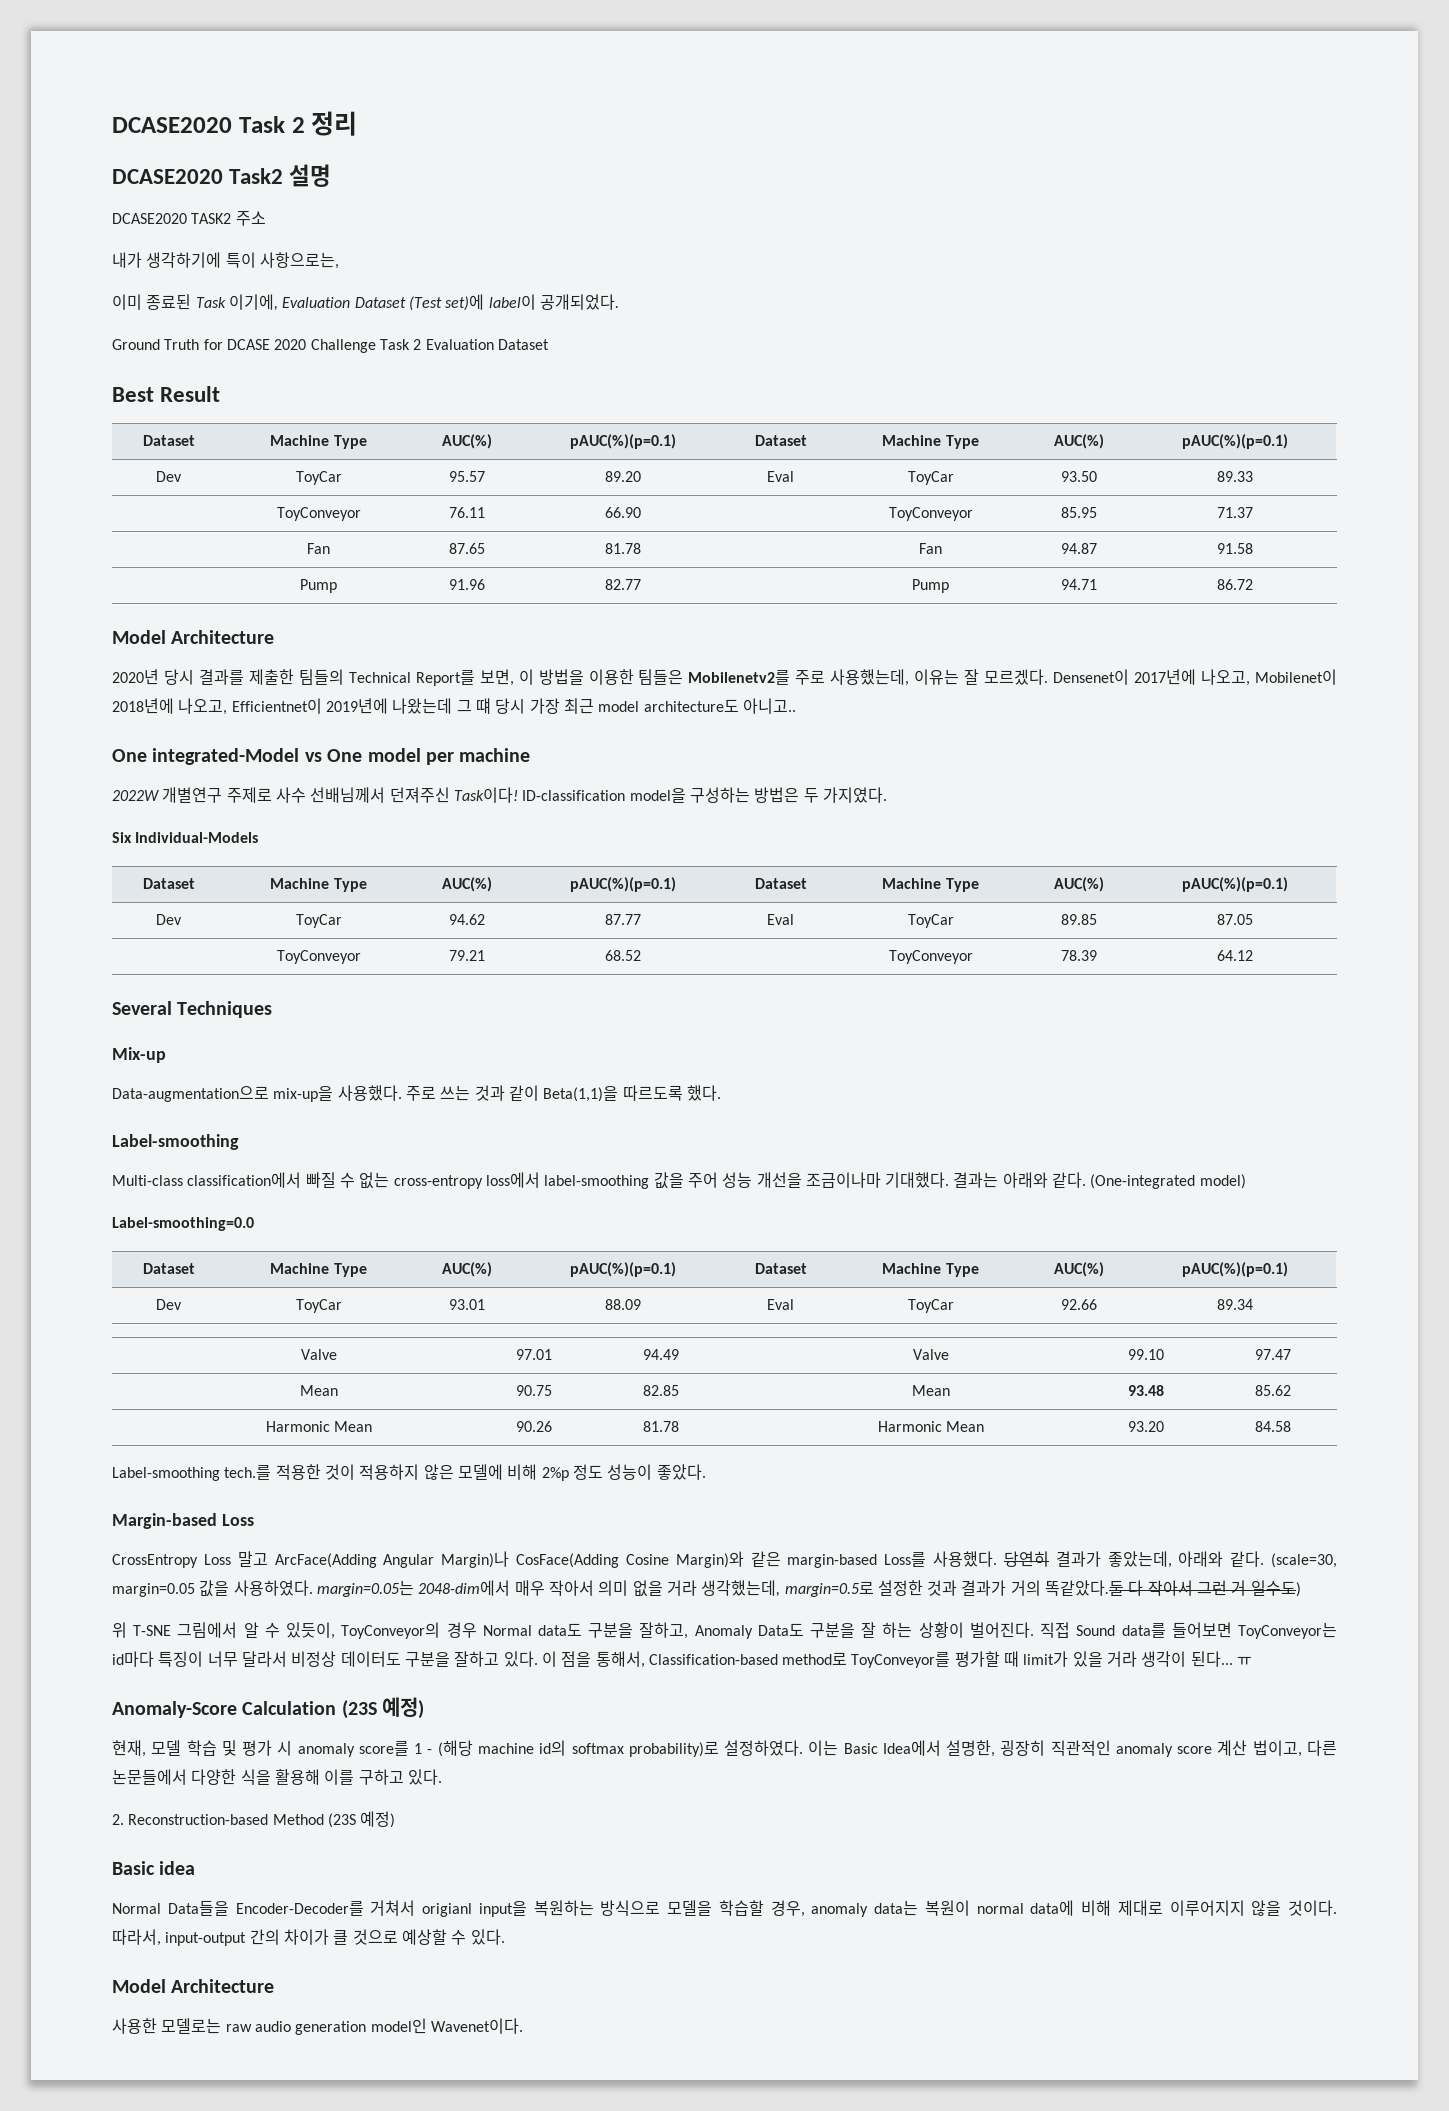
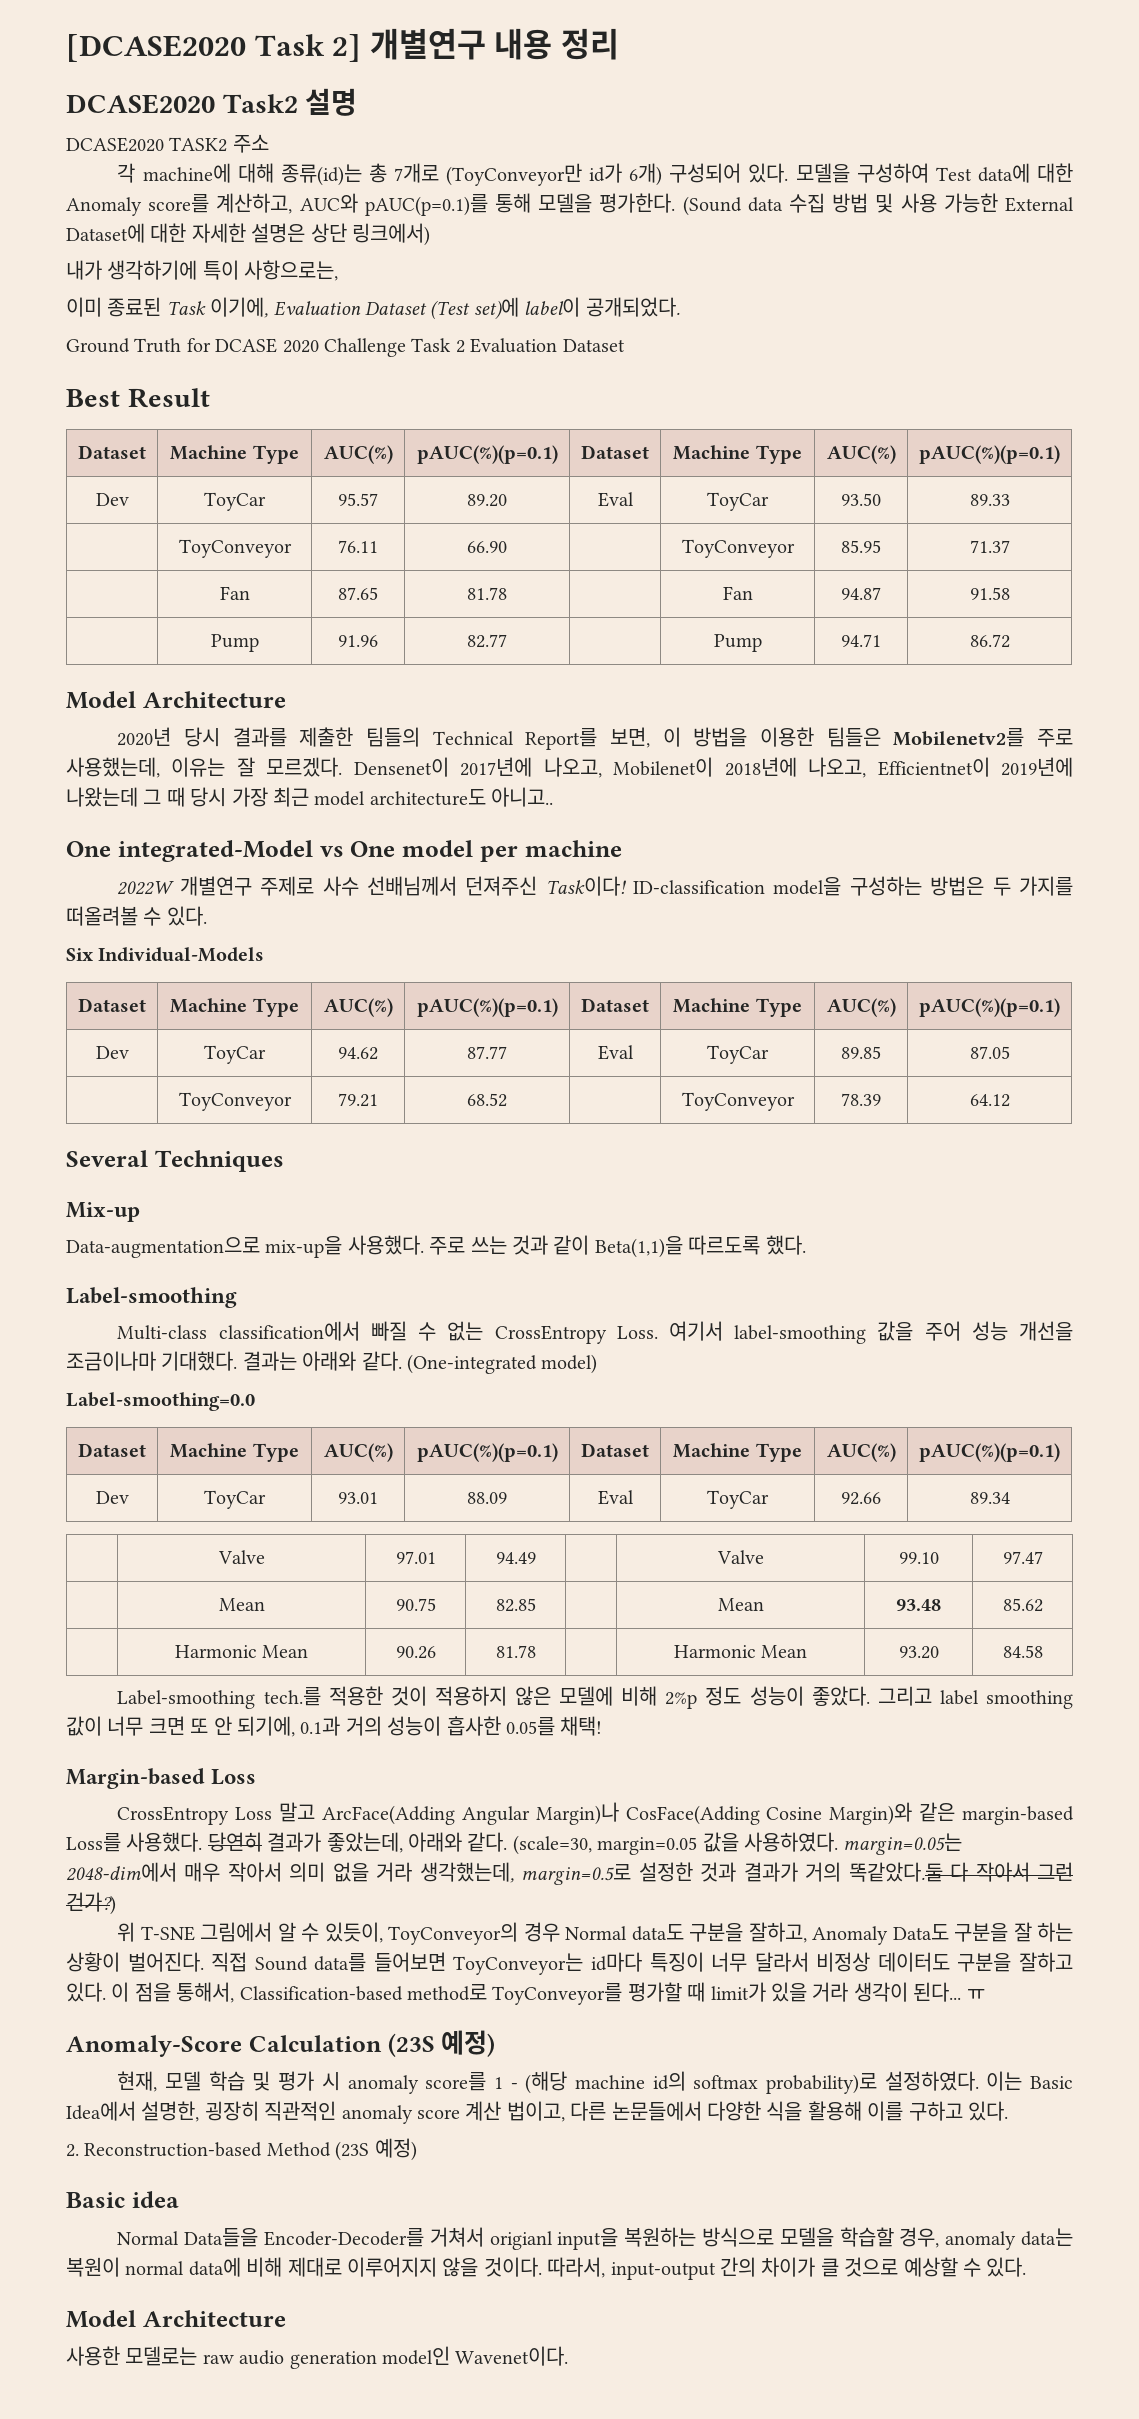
- DCASE2020 Task 2 정리
+ [DCASE2020 Task 2] 개별연구 내용 정리
+ 각 machine에 대해 종류(id)는 총 7개로 (ToyConveyor만 id가 6개) 구성되어 있다. 모델을 구성하여 Test data에 대한 Anomaly score를 계산하고, AUC와 pAUC(p=0.1)를 통해 모델을 평가한다. (Sound data 수집 방법 및 사용 가능한 External Dataset에 대한 자세한 설명은 상단 링크에서)
- Densenet이 2017년에 나오고, Mobilenet이 2018년에 나오고, Efficientnet이 2019년에 나왔는데 그 떄 당시 가장 최근 model architecture도 아니고..
+ Densenet이 2017년에 나오고, Mobilenet이 2018년에 나오고, Efficientnet이 2019년에 나왔는데 그 때 당시 가장 최근 model architecture도 아니고..
- ID-classification model을 구성하는 방법은 두 가지였다.
+ ID-classification model을 구성하는 방법은 두 가지를 떠올려볼 수 있다.
- Multi-class classification에서 빠질 수 없는 cross-entropy loss에서 label-smoothing 값을 주어 성능 개선을 조금이나마 기대했다.
+ Multi-class classification에서 빠질 수 없는 CrossEntropy Loss. 여기서 label-smoothing 값을 주어 성능 개선을 조금이나마 기대했다.
+ 그리고 label smoothing 값이 너무 크면 또 안 되기에, 0.1과 거의 성능이 흡사한 0.05를 채택!
- (scale=30, margin=0.05 값을 사용하였다. margin=0.05는 2048-dim에서 매우 작아서 의미 없을 거라 생각했는데, margin=0.5로 설정한 것과 결과가 거의 똑같았다.둘 다 작아서 그런 거 일수도)
+ (scale=30, margin=0.05 값을 사용하였다. margin=0.05는 2048-dim에서 매우 작아서 의미 없을 거라 생각했는데, margin=0.5로 설정한 것과 결과가 거의 똑같았다.둘 다 작아서 그런 건가?)

